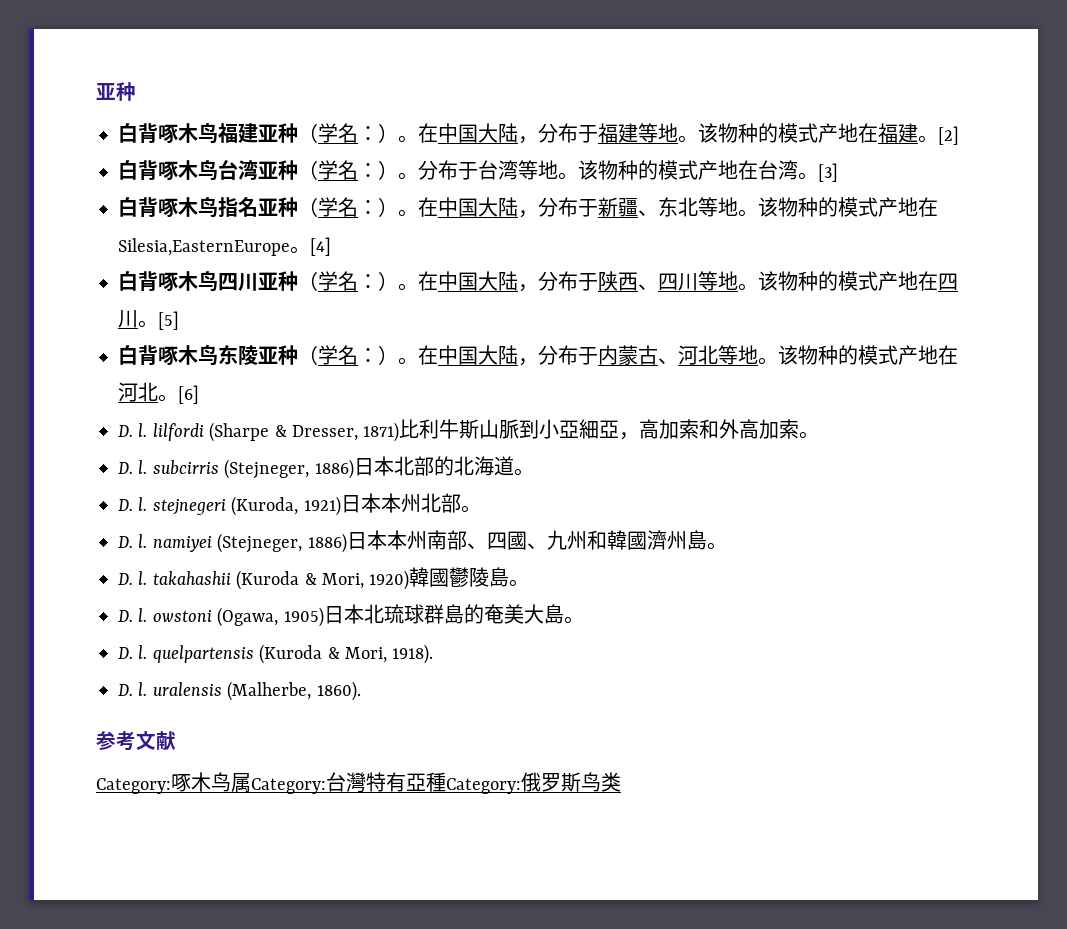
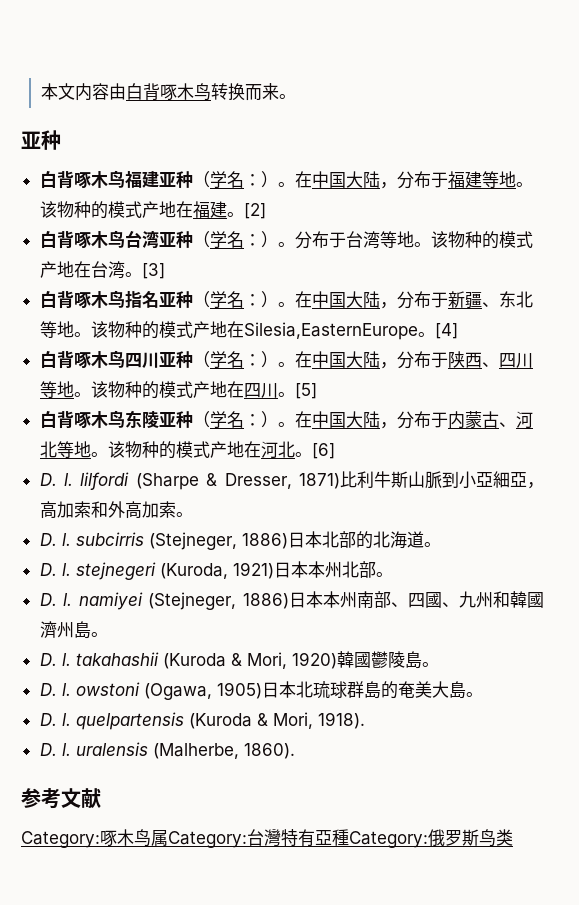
+ 本文内容由白背啄木鸟转换而来。

